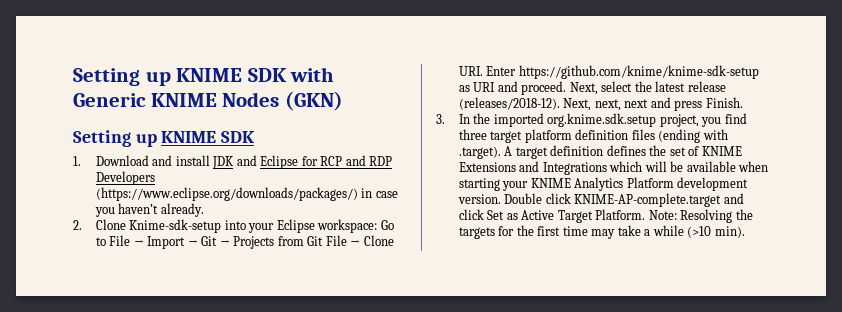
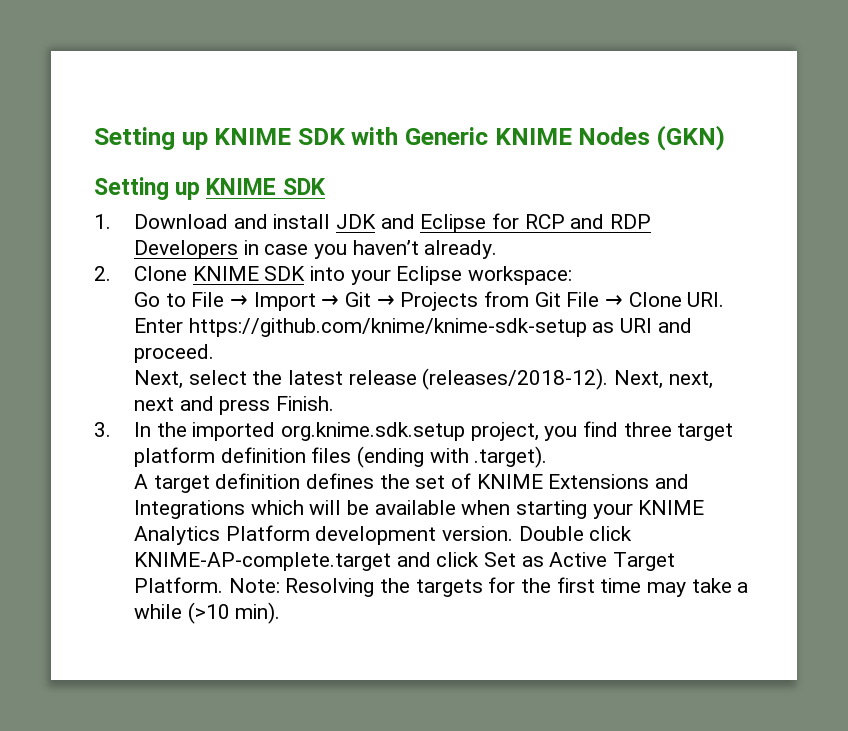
- 1. Download and install JDK and Eclipse for RCP and RDP Developers (https://www.eclipse.org/downloads/packages/) in case you haven’t already.
+ 1. Download and install JDK and Eclipse for RCP and RDP Developers in case you haven’t already.
- 2. Clone Knime-sdk-setup into your Eclipse workspace: Go to File → Import → Git → Projects from Git File → Clone URI. Enter https://github.com/knime/knime-sdk-setup as URI and proceed. Next, select the latest release (releases/2018-12).
+ 2. Clone KNIME SDK into your Eclipse workspace:
+ Go to File → Import → Git → Projects from Git File → Clone URI. Enter https://github.com/knime/knime-sdk-setup as URI and proceed.
+ Next, select the latest release (releases/2018-12).
- 3. In the imported org.knime.sdk.setup project, you find three target platform definition files (ending with .target). A target definition defines the set of KNIME Extensions and Integrations which will be available when starting your KNIME Analytics Platform development version.
+ 3. In the imported org.knime.sdk.setup project, you find three target platform definition files (ending with .target).
+ A target definition defines the set of KNIME Extensions and Integrations which will be available when starting your KNIME Analytics Platform development version.

